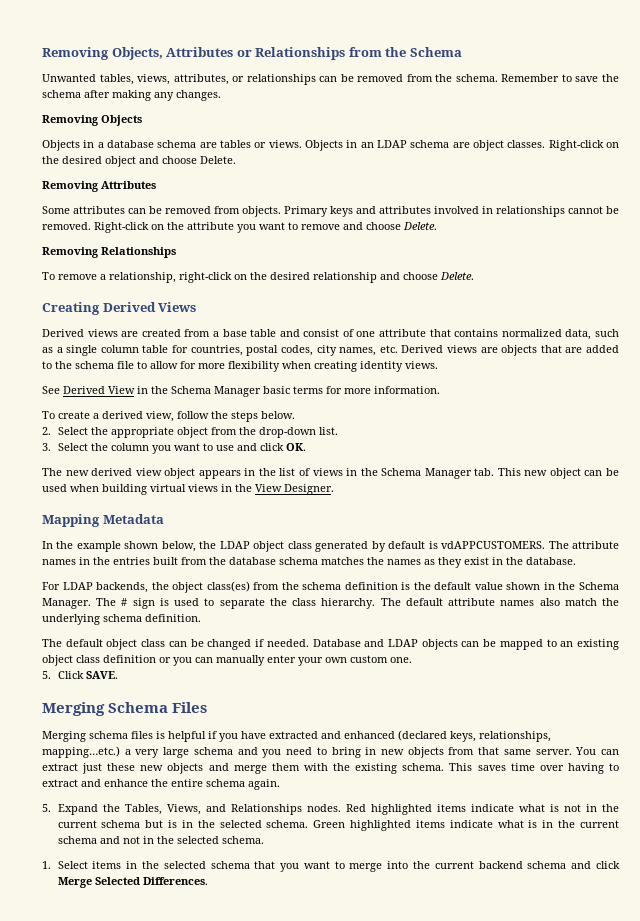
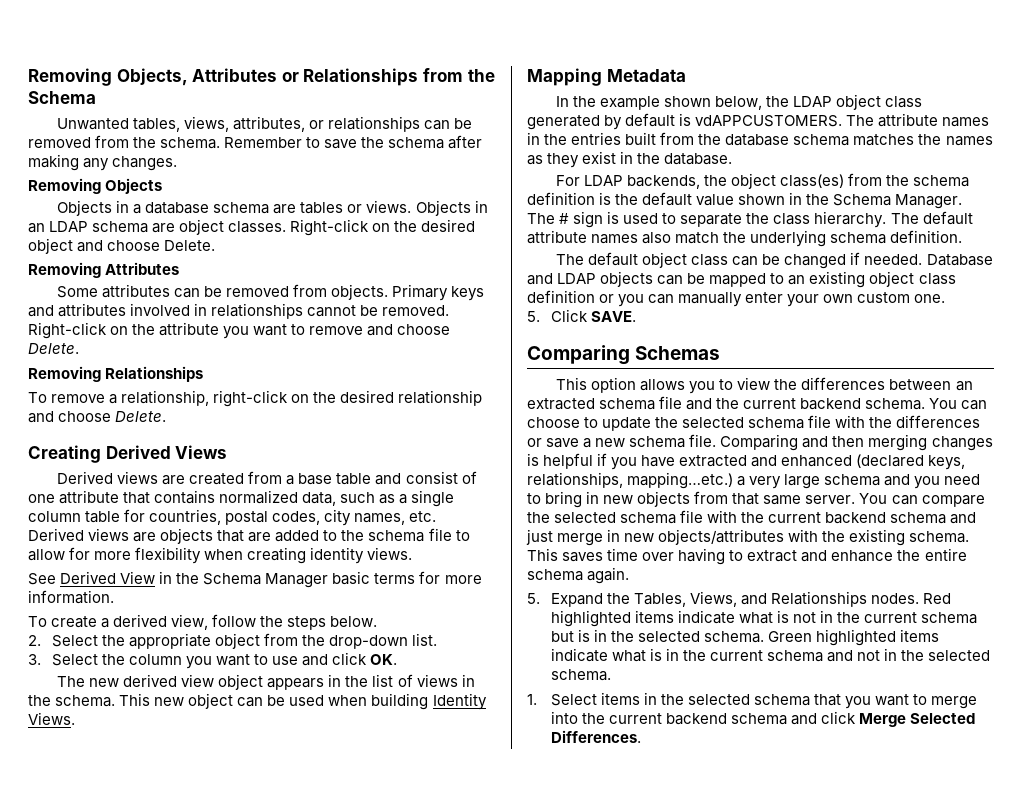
- The new derived view object appears in the list of views in the Schema Manager tab. This new object can be used when building virtual views in the View Designer.
+ The new derived view object appears in the list of views in the schema. This new object can be used when building Identity Views.
- Merging Schema Files
- Merging schema files is helpful if you have extracted and enhanced (declared keys, relationships, mapping…etc.) a very large schema and you need to bring in new objects from that same server.
+ Comparing Schemas
+ This option allows you to view the differences between an extracted schema file and the current backend schema. You can choose to update the selected schema file with the differences or save a new schema file. Comparing and then merging changes is helpful if you have extracted and enhanced (declared keys, relationships, mapping…etc.) a very large schema and you need to bring in new objects from that same server.
- You can extract just these new objects and merge them with the existing schema.
+ You can compare the selected schema file with the current backend schema and just merge in new objects/attributes with the existing schema.

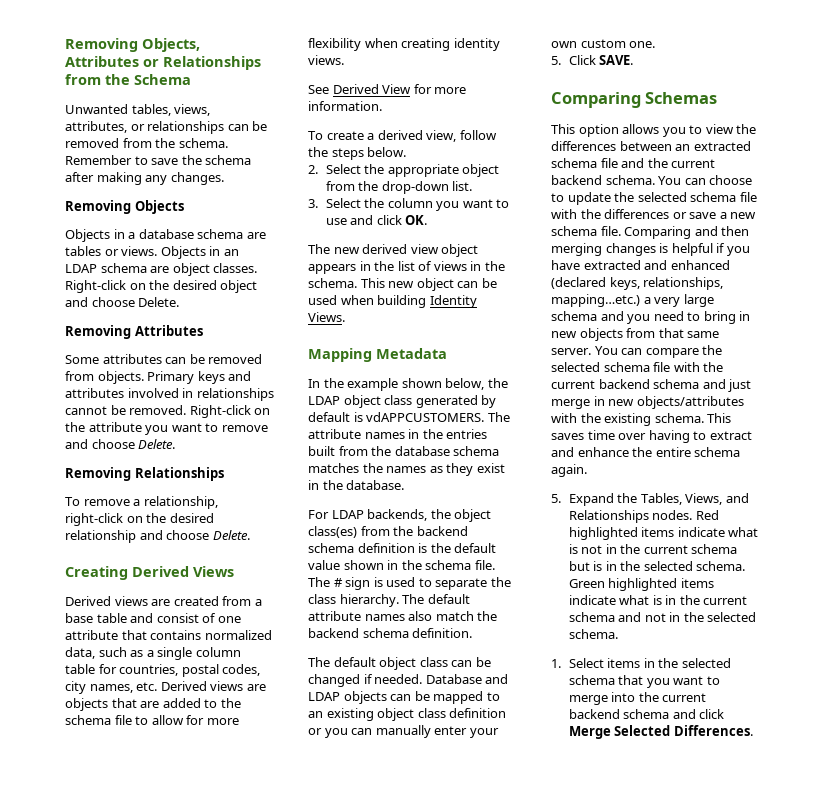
- See Derived View in the Schema Manager basic terms for more information.
+ See Derived View for more information.
- For LDAP backends, the object class(es) from the schema definition is the default value shown in the Schema Manager.
+ For LDAP backends, the object class(es) from the backend schema definition is the default value shown in the schema file.
- The default attribute names also match the underlying schema definition.
+ The default attribute names also match the backend schema definition.

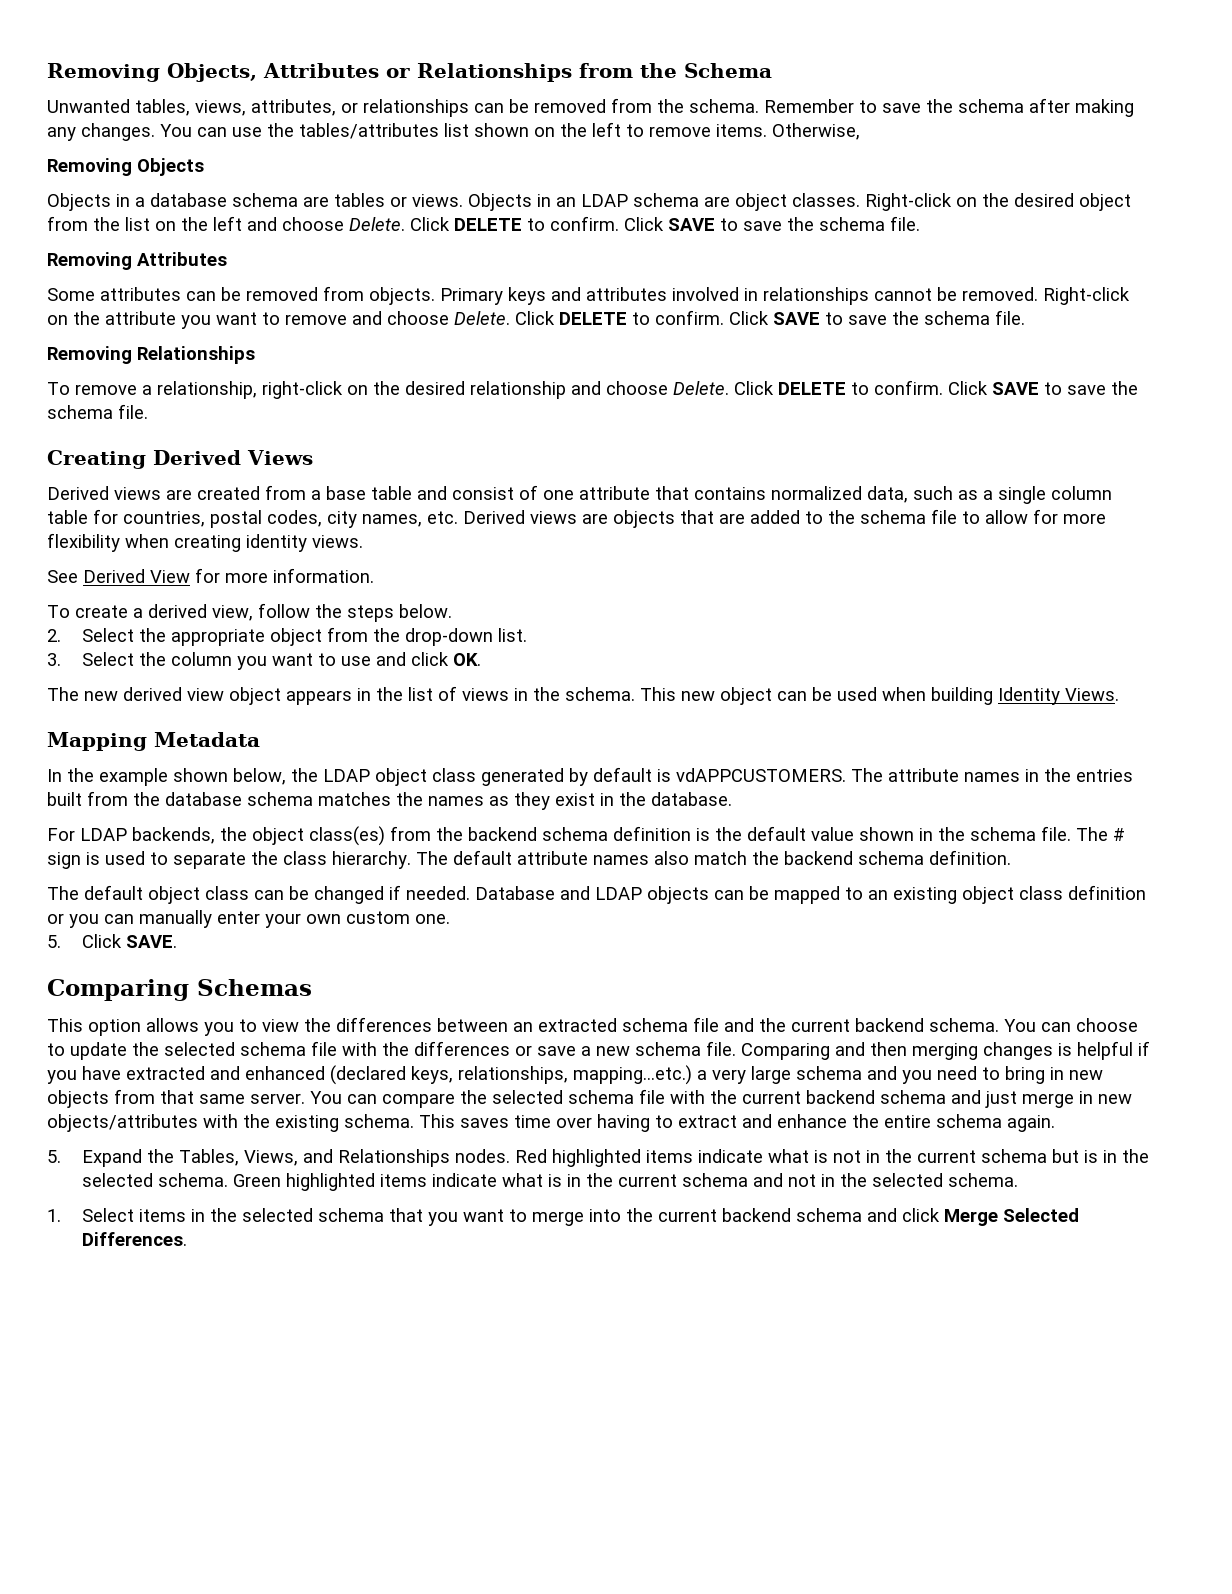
+ You can use the tables/attributes list shown on the left to remove items. Otherwise,
- Right-click on the desired object and choose Delete.
+ Right-click on the desired object from the list on the left and choose Delete. Click DELETE to confirm. Click SAVE to save the schema file.
- Right-click on the attribute you want to remove and choose Delete.
+ Right-click on the attribute you want to remove and choose Delete. Click DELETE to confirm. Click SAVE to save the schema file.
- To remove a relationship, right-click on the desired relationship and choose Delete.
+ To remove a relationship, right-click on the desired relationship and choose Delete. Click DELETE to confirm. Click SAVE to save the schema file.

